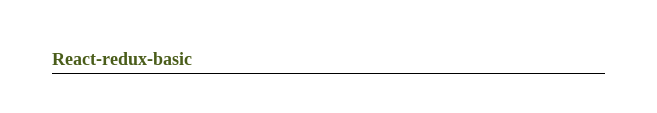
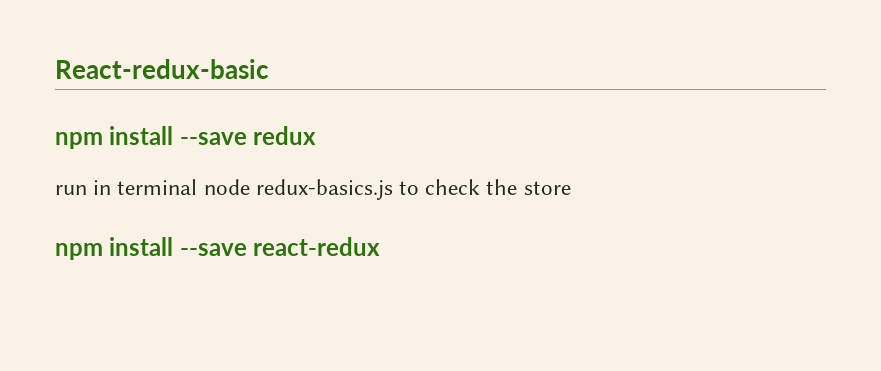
+ npm install --save redux
+ run in terminal node redux-basics.js to check the store
+ npm install --save react-redux

